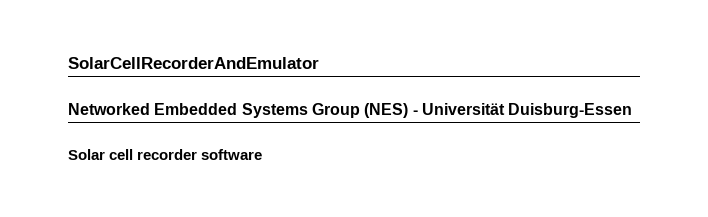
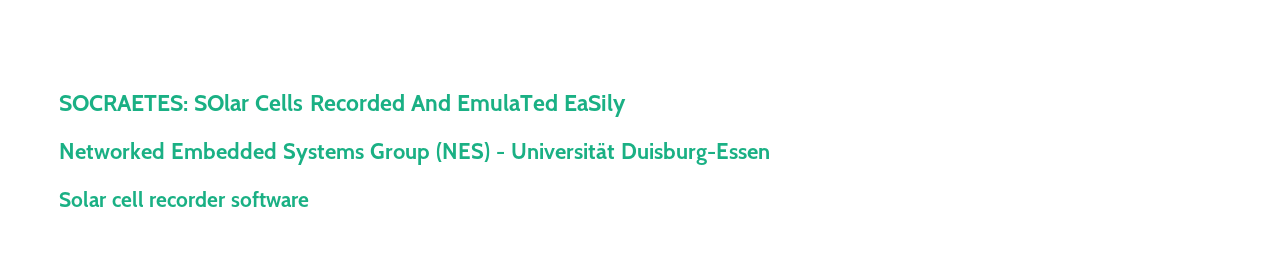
- SolarCellRecorderAndEmulator
+ SOCRAETES: SOlar Cells Recorded And EmulaTed EaSily

